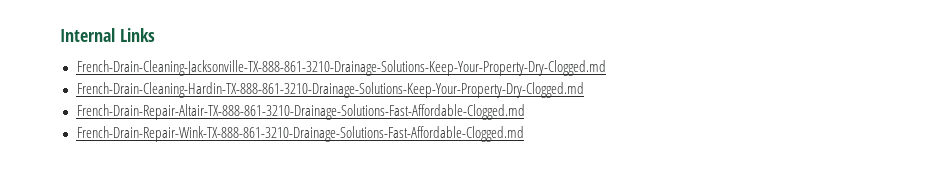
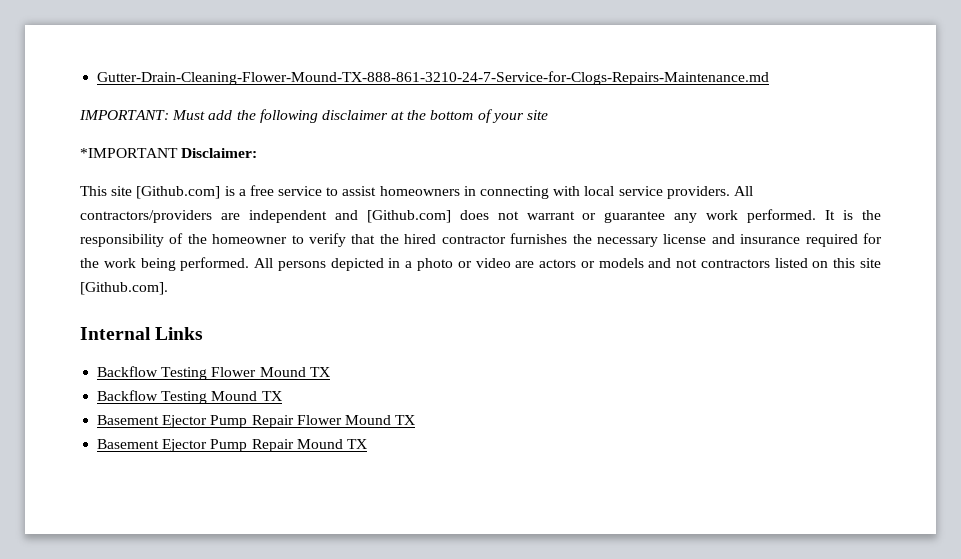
+ Gutter-Drain-Cleaning-Flower-Mound-TX-888-861-3210-24-7-Service-for-Clogs-Repairs-Maintenance.md
+ IMPORTANT: Must add the following disclaimer at the bottom of your site
+ *IMPORTANT Disclaimer:
+ This site [Github.com] is a free service to assist homeowners in connecting with local service providers. All contractors/providers are independent and [Github.com] does not warrant or guarantee any work performed. It is the responsibility of the homeowner to verify that the hired contractor furnishes the necessary license and insurance required for the work being performed. All persons depicted in a photo or video are actors or models and not contractors listed on this site [Github.com].
  Internal Links
- French-Drain-Cleaning-Jacksonville-TX-888-861-3210-Drainage-Solutions-Keep-Your-Property-Dry-Clogged.md
- French-Drain-Cleaning-Hardin-TX-888-861-3210-Drainage-Solutions-Keep-Your-Property-Dry-Clogged.md
- French-Drain-Repair-Altair-TX-888-861-3210-Drainage-Solutions-Fast-Affordable-Clogged.md
- French-Drain-Repair-Wink-TX-888-861-3210-Drainage-Solutions-Fast-Affordable-Clogged.md
+ Backflow Testing Flower Mound TX
+ Backflow Testing Mound TX
+ Basement Ejector Pump Repair Flower Mound TX
+ Basement Ejector Pump Repair Mound TX

